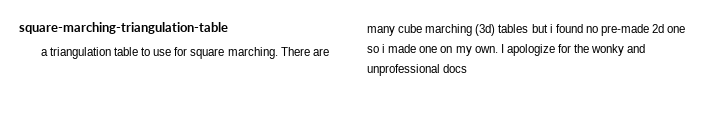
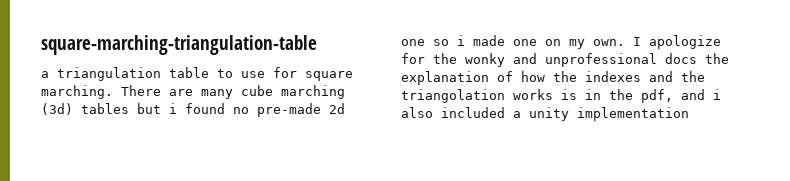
- I apologize for the wonky and unprofessional docs
+ I apologize for the wonky and unprofessional docs the explanation of how the indexes and the triangolation works is in the pdf, and i also included a unity implementation

